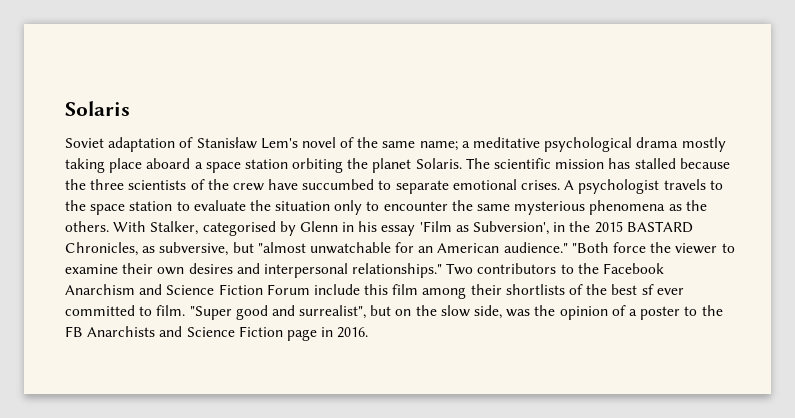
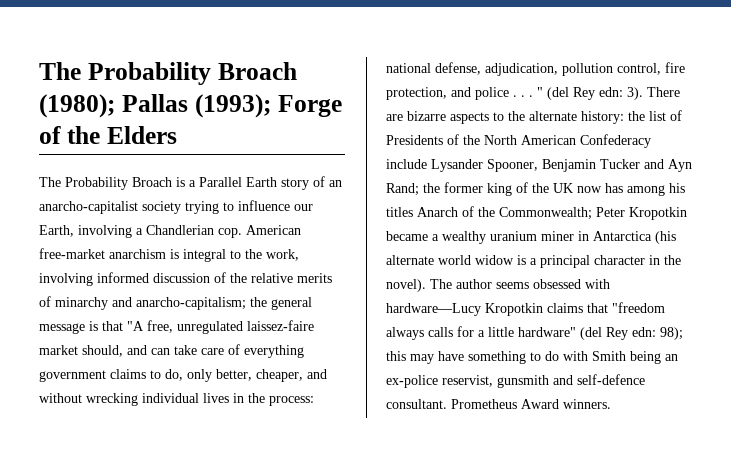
- Solaris
- Soviet adaptation of Stanisław Lem's novel of the same name; a meditative psychological drama mostly taking place aboard a space station orbiting the planet Solaris. The scientific mission has stalled because the three scientists of the crew have succumbed to separate emotional crises. A psychologist travels to the space station to evaluate the situation only to encounter the same mysterious phenomena as the others. With Stalker, categorised by Glenn in his essay 'Film as Subversion', in the 2015 BASTARD Chronicles, as subversive, but "almost unwatchable for an American audience." "Both force the viewer to examine their own desires and interpersonal relationships." Two contributors to the Facebook Anarchism and Science Fiction Forum include this film among their shortlists of the best sf ever committed to film. "Super good and surrealist", but on the slow side, was the opinion of a poster to the FB Anarchists and Science Fiction page in 2016.
+ The Probability Broach (1980); Pallas (1993); Forge of the Elders
+ The Probability Broach is a Parallel Earth story of an anarcho-capitalist society trying to influence our Earth, involving a Chandlerian cop. American free-market anarchism is integral to the work, involving informed discussion of the relative merits of minarchy and anarcho-capitalism; the general message is that "A free, unregulated laissez-faire market should, and can take care of everything government claims to do, only better, cheaper, and without wrecking individual lives in the process: national defense, adjudication, pollution control, fire protection, and police . . . " (del Rey edn: 3). There are bizarre aspects to the alternate history: the list of Presidents of the North American Confederacy include Lysander Spooner, Benjamin Tucker and Ayn Rand; the former king of the UK now has among his titles Anarch of the Commonwealth; Peter Kropotkin became a wealthy uranium miner in Antarctica (his alternate world widow is a principal character in the novel). The author seems obsessed with hardware—Lucy Kropotkin claims that "freedom always calls for a little hardware" (del Rey edn: 98); this may have something to do with Smith being an ex-police reservist, gunsmith and self-defence consultant. Prometheus Award winners.

